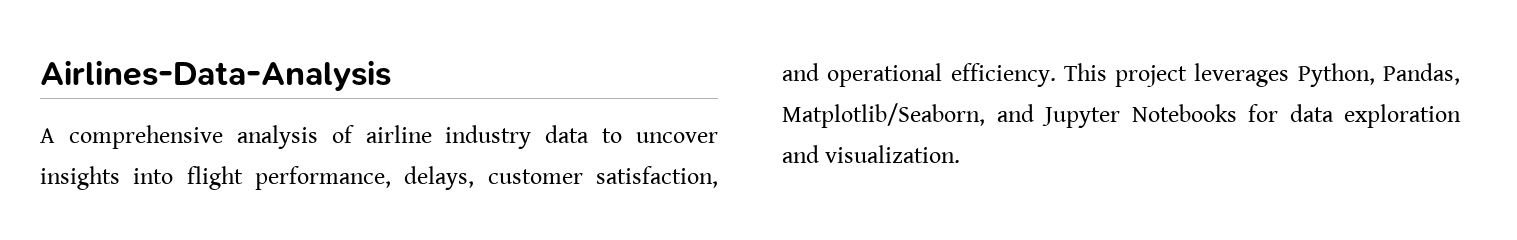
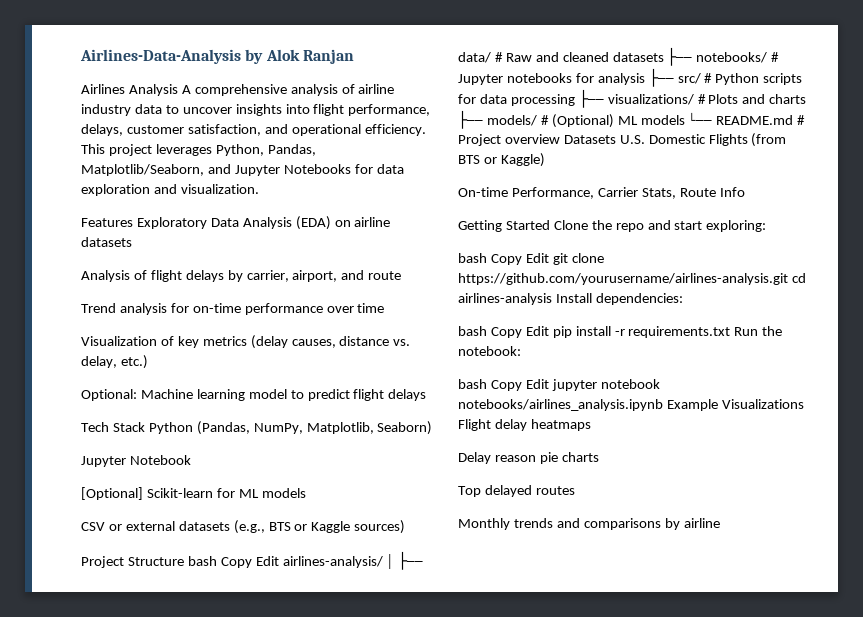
- Airlines-Data-Analysis
- A comprehensive analysis of airline industry data to uncover insights into flight performance, delays, customer satisfaction, and operational efficiency.
+ Airlines-Data-Analysis by Alok Ranjan
+ Airlines Analysis A comprehensive analysis of airline industry data to uncover insights into flight performance, delays, customer satisfaction, and operational efficiency.
+ Features Exploratory Data Analysis (EDA) on airline datasets
+ Analysis of flight delays by carrier, airport, and route
+ Trend analysis for on-time performance over time
+ Visualization of key metrics (delay causes, distance vs. delay, etc.)
+ Optional: Machine learning model to predict flight delays
+ Tech Stack Python (Pandas, NumPy, Matplotlib, Seaborn)
+ Jupyter Notebook
+ [Optional] Scikit-learn for ML models
+ CSV or external datasets (e.g., BTS or Kaggle sources)
+ Project Structure bash Copy Edit airlines-analysis/ │ ├── data/ # Raw and cleaned datasets ├── notebooks/ # Jupyter notebooks for analysis ├── src/ # Python scripts for data processing ├── visualizations/ # Plots and charts ├── models/ # (Optional) ML models └── README.md # Project overview Datasets U.S. Domestic Flights (from BTS or Kaggle)
+ On-time Performance, Carrier Stats, Route Info
+ Getting Started Clone the repo and start exploring:
+ bash Copy Edit git clone https://github.com/yourusername/airlines-analysis.git cd airlines-analysis Install dependencies:
+ bash Copy Edit pip install -r requirements.txt Run the notebook:
+ bash Copy Edit jupyter notebook notebooks/airlines_analysis.ipynb Example Visualizations Flight delay heatmaps
+ Delay reason pie charts
+ Top delayed routes
+ Monthly trends and comparisons by airline

